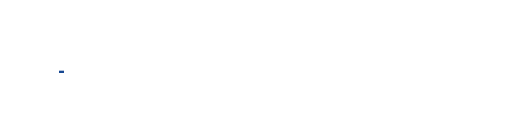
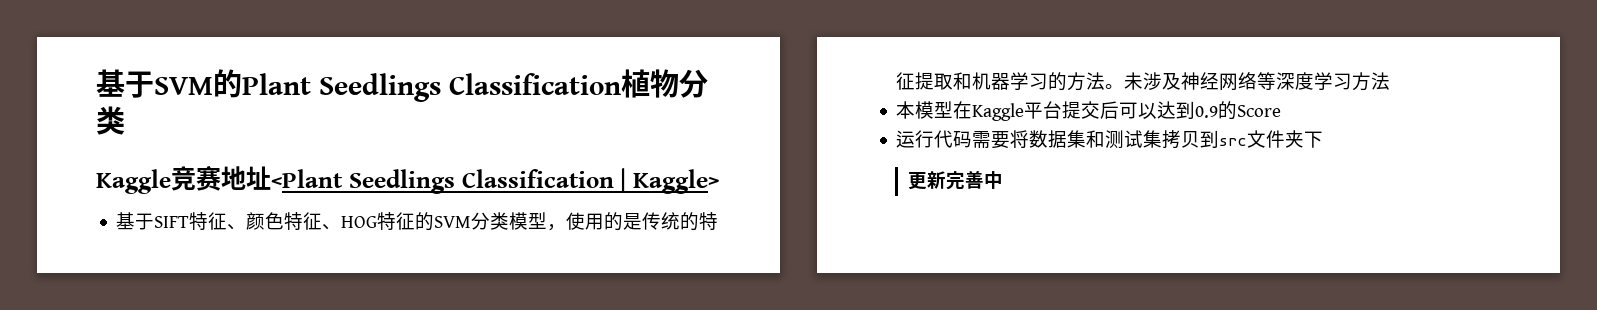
- -
+ 基于SVM的Plant Seedlings Classification植物分类
+ Kaggle竞赛地址<Plant Seedlings Classification | Kaggle>
+ 基于SIFT特征、颜色特征、HOG特征的SVM分类模型，使用的是传统的特征提取和机器学习的方法。未涉及神经网络等深度学习方法
+ 本模型在Kaggle平台提交后可以达到0.9的Score
+ 运行代码需要将数据集和测试集拷贝到src文件夹下
+ 更新完善中

